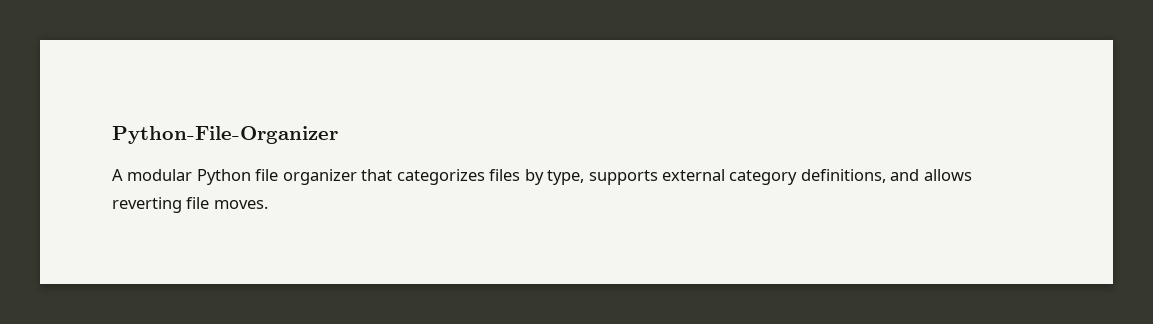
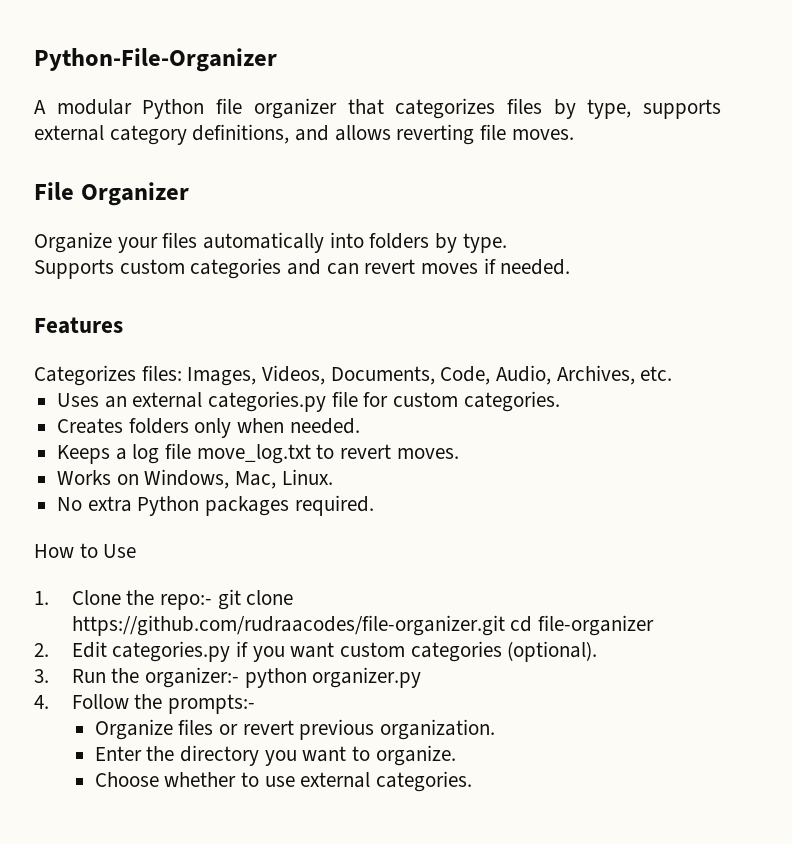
+ File Organizer
+ Organize your files automatically into folders by type.
+ Supports custom categories and can revert moves if needed.
+ Features
+ Categorizes files: Images, Videos, Documents, Code, Audio, Archives, etc.
+ Uses an external categories.py file for custom categories.
+ Creates folders only when needed.
+ Keeps a log file move_log.txt to revert moves.
+ Works on Windows, Mac, Linux.
+ No extra Python packages required.
+ How to Use
+ 1. Clone the repo:- git clone https://github.com/rudraacodes/file-organizer.git cd file-organizer
+ 2. Edit categories.py if you want custom categories (optional).
+ 3. Run the organizer:- python organizer.py
+ 4. Follow the prompts:-
+ Organize files or revert previous organization.
+ Enter the directory you want to organize.
+ Choose whether to use external categories.

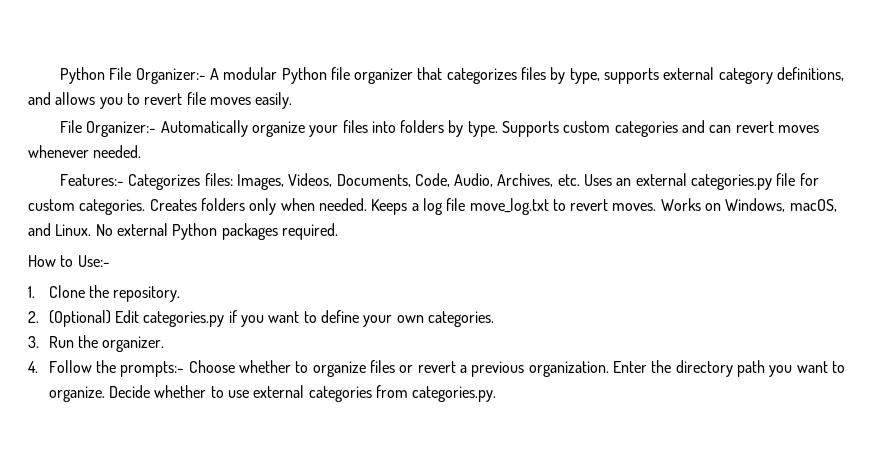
- Python-File-Organizer
- A modular Python file organizer that categorizes files by type, supports external category definitions, and allows reverting file moves.
- File Organizer
- Organize your files automatically into folders by type.
- Supports custom categories and can revert moves if needed.
- Features
- Categorizes files:
+ Python File Organizer:- A modular Python file organizer that categorizes files by type, supports external category definitions, and allows you to revert file moves easily.
+ File Organizer:- Automatically organize your files into folders by type. Supports custom categories and can revert moves whenever needed.
+ Features:- Categorizes files:
- Images, Videos, Documents, Code, Audio, Archives, etc.
- Uses an external categories.py file for custom categories.
- Creates folders only when needed.
- Keeps a log file move_log.txt to revert moves.
- Works on Windows, Mac, Linux.
- No extra Python packages required.
+ Images, Videos, Documents, Code, Audio, Archives, etc. Uses an external categories.py file for custom categories. Creates folders only when needed. Keeps a log file move_log.txt to revert moves. Works on Windows, macOS, and Linux. No external Python packages required.
- How to Use
+ How to Use:-
- 1. Clone the repo:- git clone https://github.com/rudraacodes/file-organizer.git cd file-organizer
+ 1. Clone the repository.
- 2. Edit categories.py if you want custom categories (optional).
+ 2. (Optional) Edit categories.py if you want to define your own categories.
- 3. Run the organizer:- python organizer.py
+ 3. Run the organizer.
- 4. Follow the prompts:-
- Organize files or revert previous organization.
- Enter the directory you want to organize.
- Choose whether to use external categories.
+ 4. Follow the prompts:- Choose whether to organize files or revert a previous organization. Enter the directory path you want to organize. Decide whether to use external categories from categories.py.

